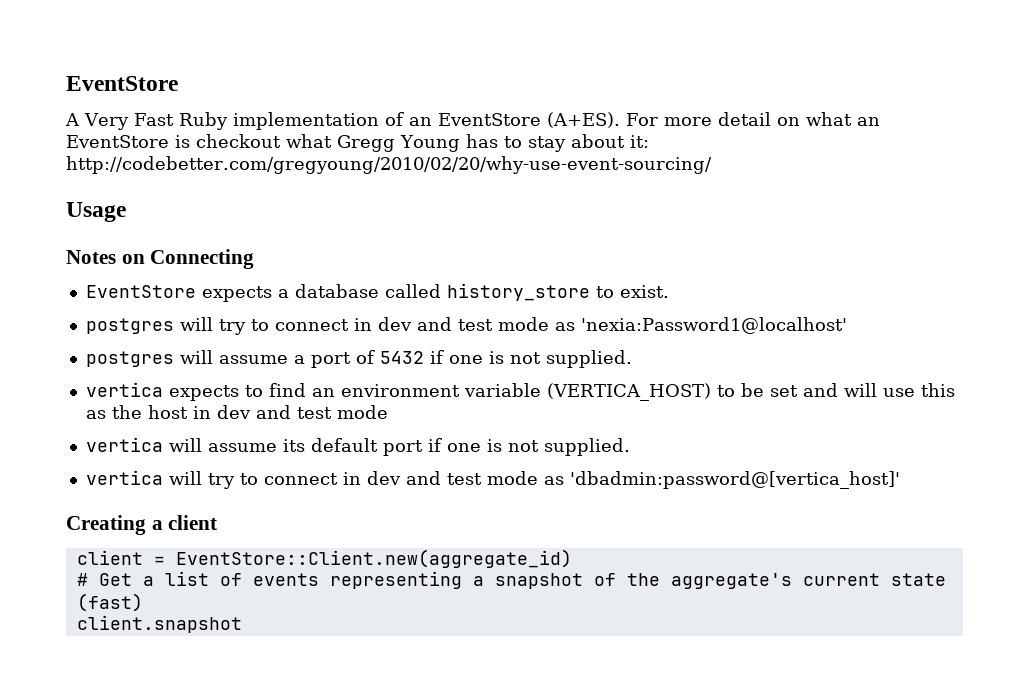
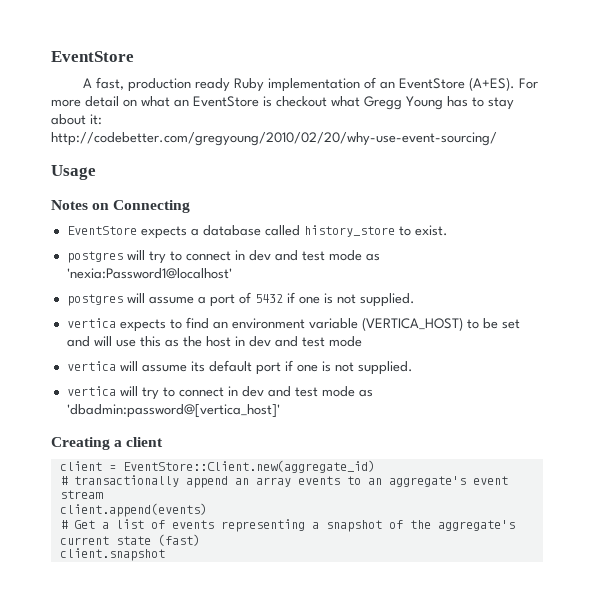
- A Very Fast Ruby implementation of an EventStore (A+ES).
+ A fast, production ready Ruby implementation of an EventStore (A+ES).
+ # transactionally append an array events to an aggregate's event stream
+ client.append(events)

